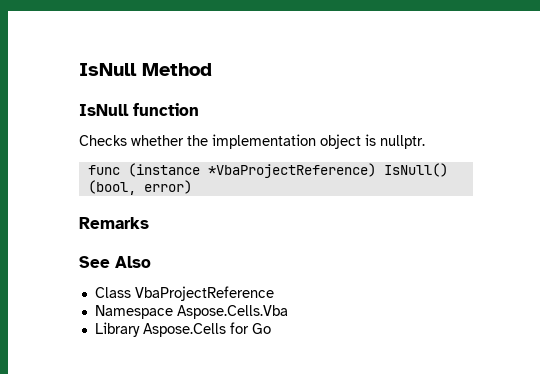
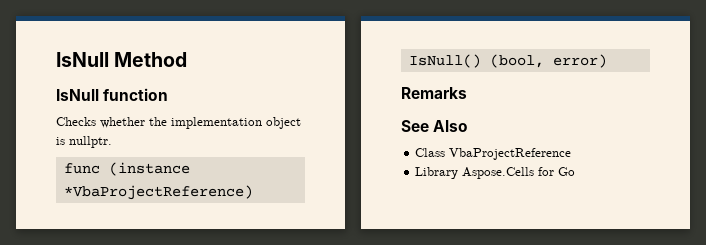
- Namespace Aspose.Cells.Vba

